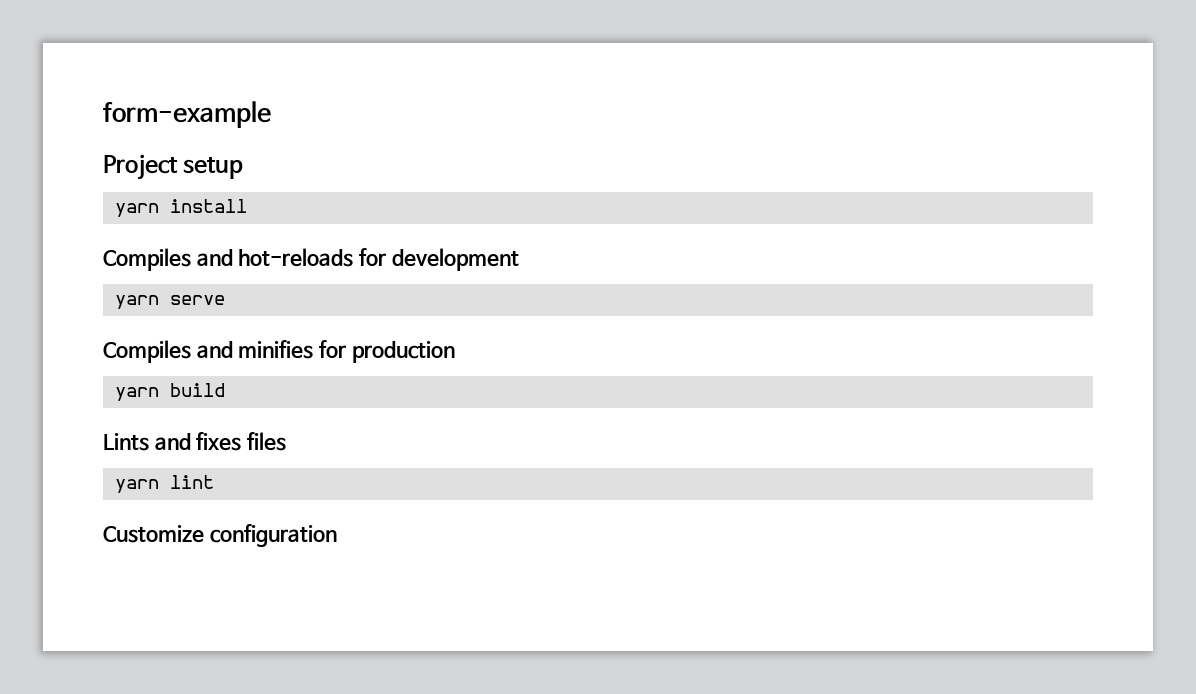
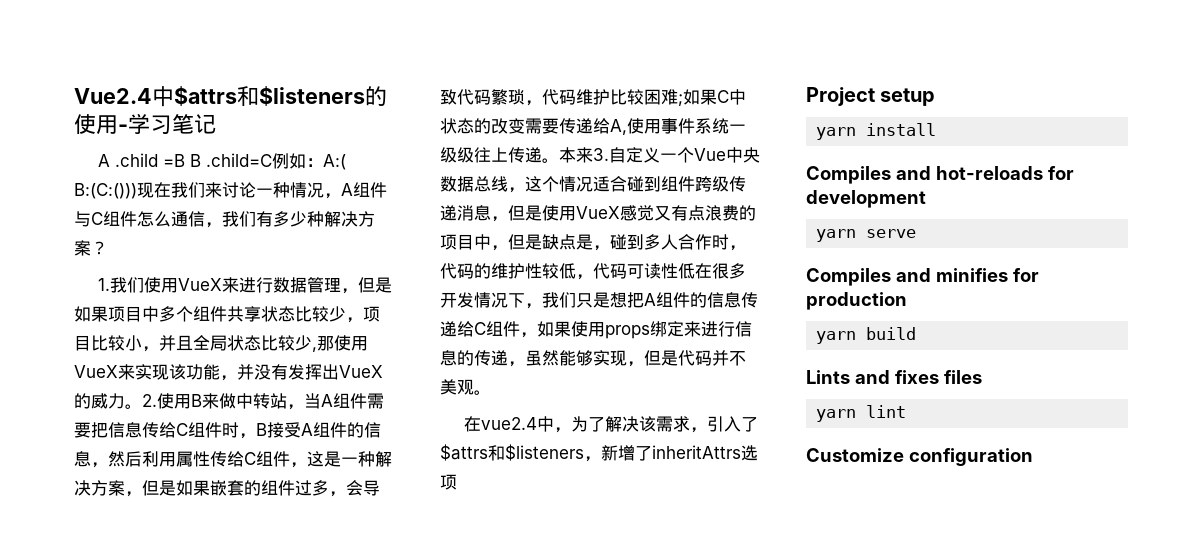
- form-example
+ Vue2.4中$attrs和$listeners的使用-学习笔记
+ A .child =B B .child=C例如：A:( B:(C:()))现在我们来讨论一种情况，A组件与C组件怎么通信，我们有多少种解决方案？
+ 1.我们使用VueX来进行数据管理，但是如果项目中多个组件共享状态比较少，项目比较小，并且全局状态比较少,那使用VueX来实现该功能，并没有发挥出VueX的威力。2.使用B来做中转站，当A组件需要把信息传给C组件时，B接受A组件的信息，然后利用属性传给C组件，这是一种解决方案，但是如果嵌套的组件过多，会导致代码繁琐，代码维护比较困难;如果C中状态的改变需要传递给A,使用事件系统一级级往上传递。本来3.自定义一个Vue中央数据总线，这个情况适合碰到组件跨级传递消息，但是使用VueX感觉又有点浪费的项目中，但是缺点是，碰到多人合作时，代码的维护性较低，代码可读性低在很多开发情况下，我们只是想把A组件的信息传递给C组件，如果使用props绑定来进行信息的传递，虽然能够实现，但是代码并不美观。
+ 在vue2.4中，为了解决该需求，引入了$attrs和$listeners，新增了inheritAttrs选项

